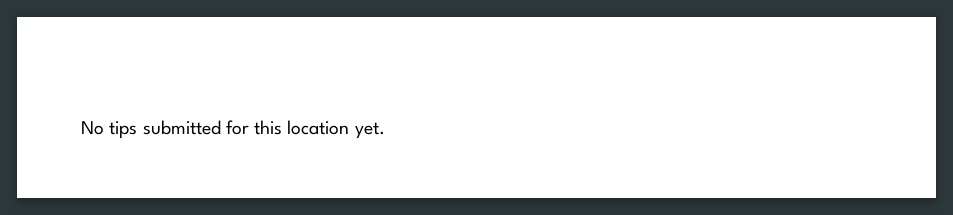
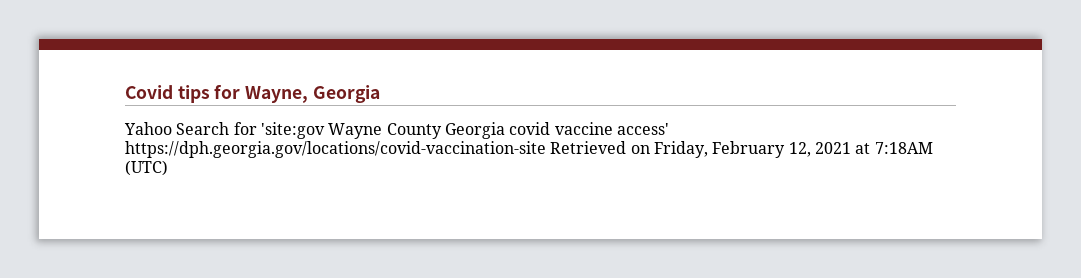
- No tips submitted for this location yet.
+ Covid tips for Wayne, Georgia
+ Yahoo Search for 'site:gov Wayne County Georgia covid vaccine access' https://dph.georgia.gov/locations/covid-vaccination-site Retrieved on Friday, February 12, 2021 at 7:18AM (UTC)

